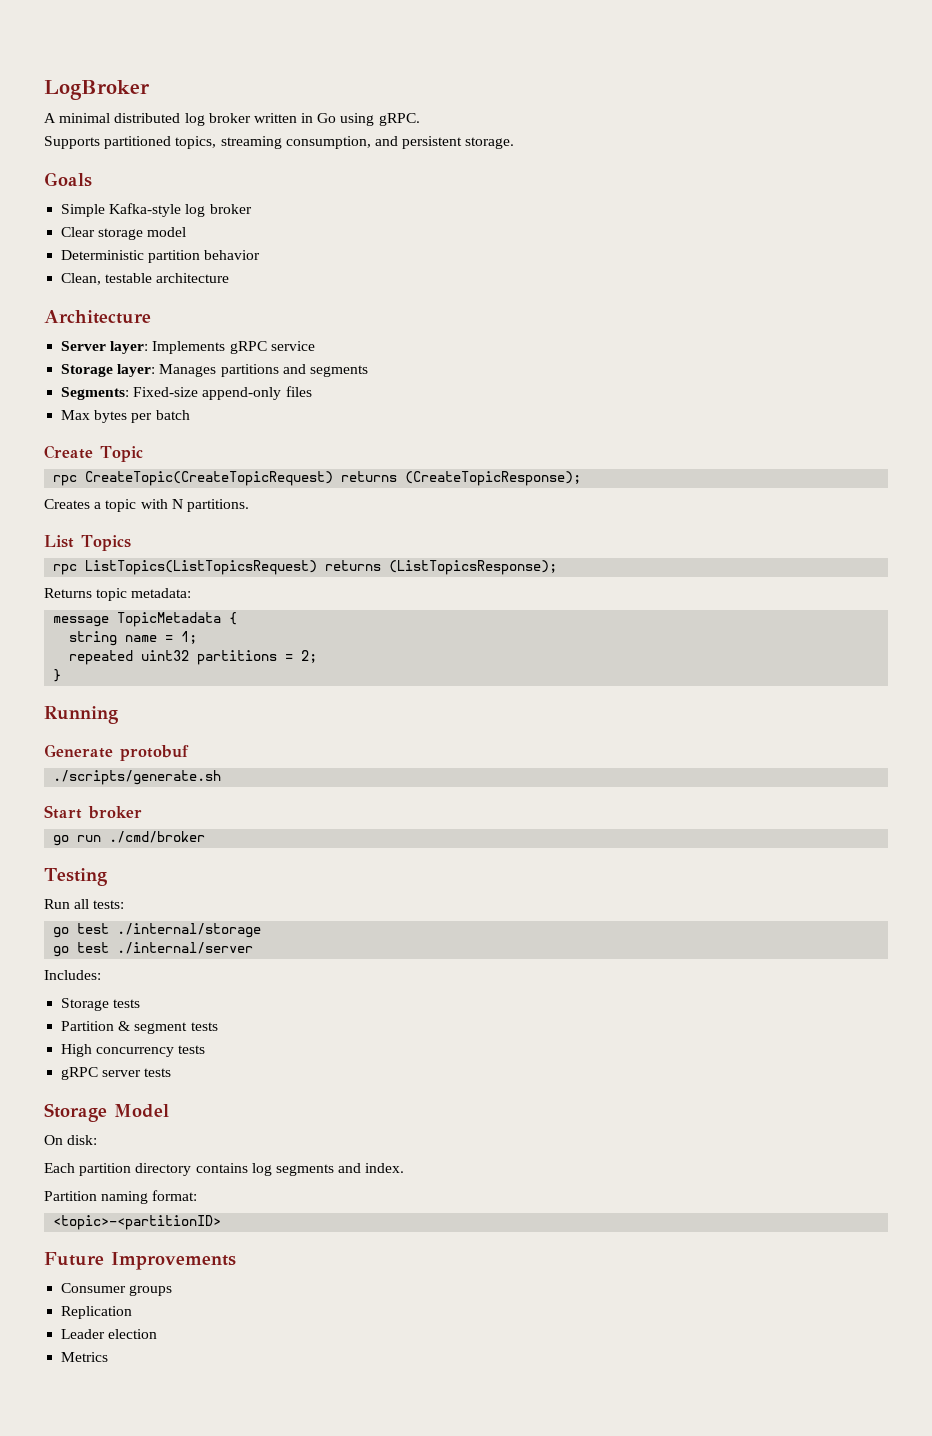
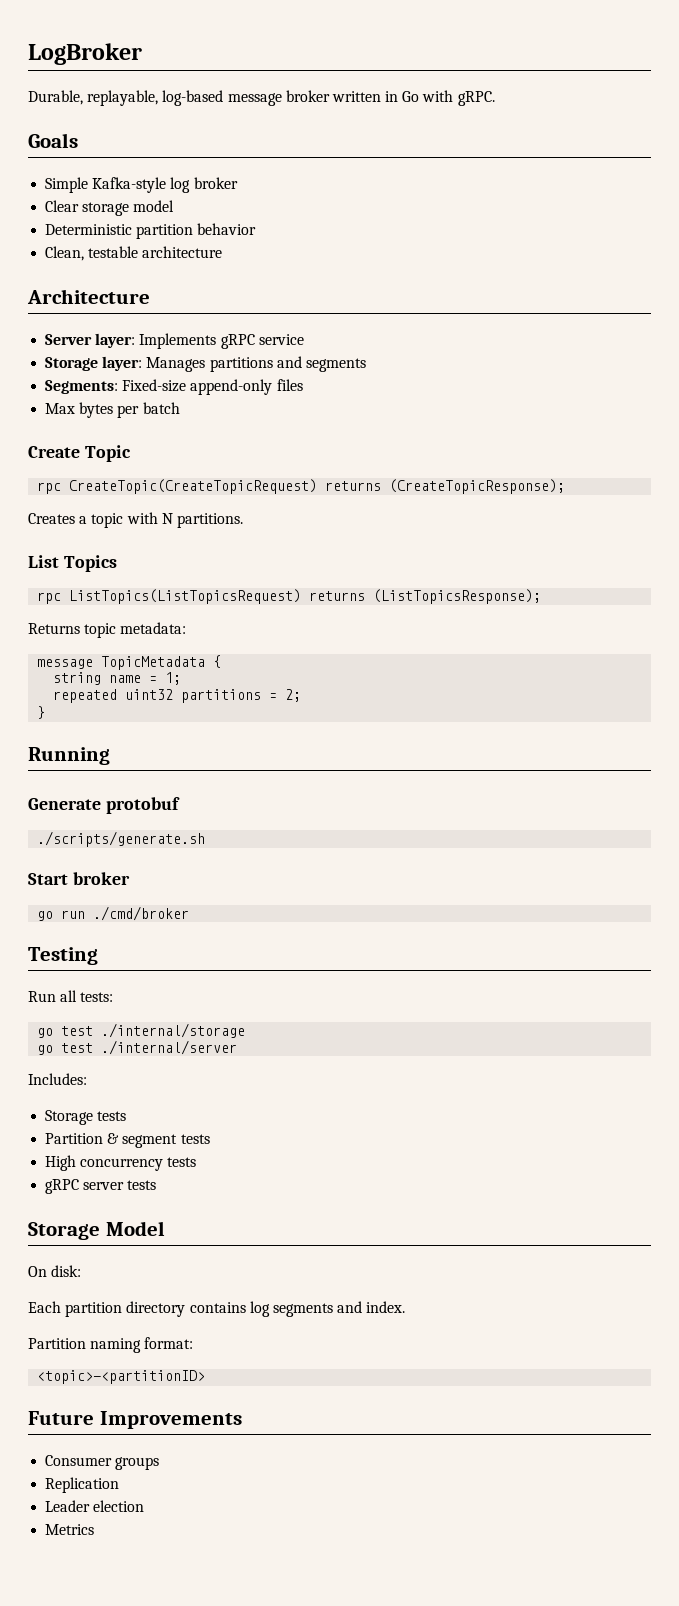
- A minimal distributed log broker written in Go using gRPC.
+ Durable, replayable, log-based message broker written in Go with gRPC.
- Supports partitioned topics, streaming consumption, and persistent storage.

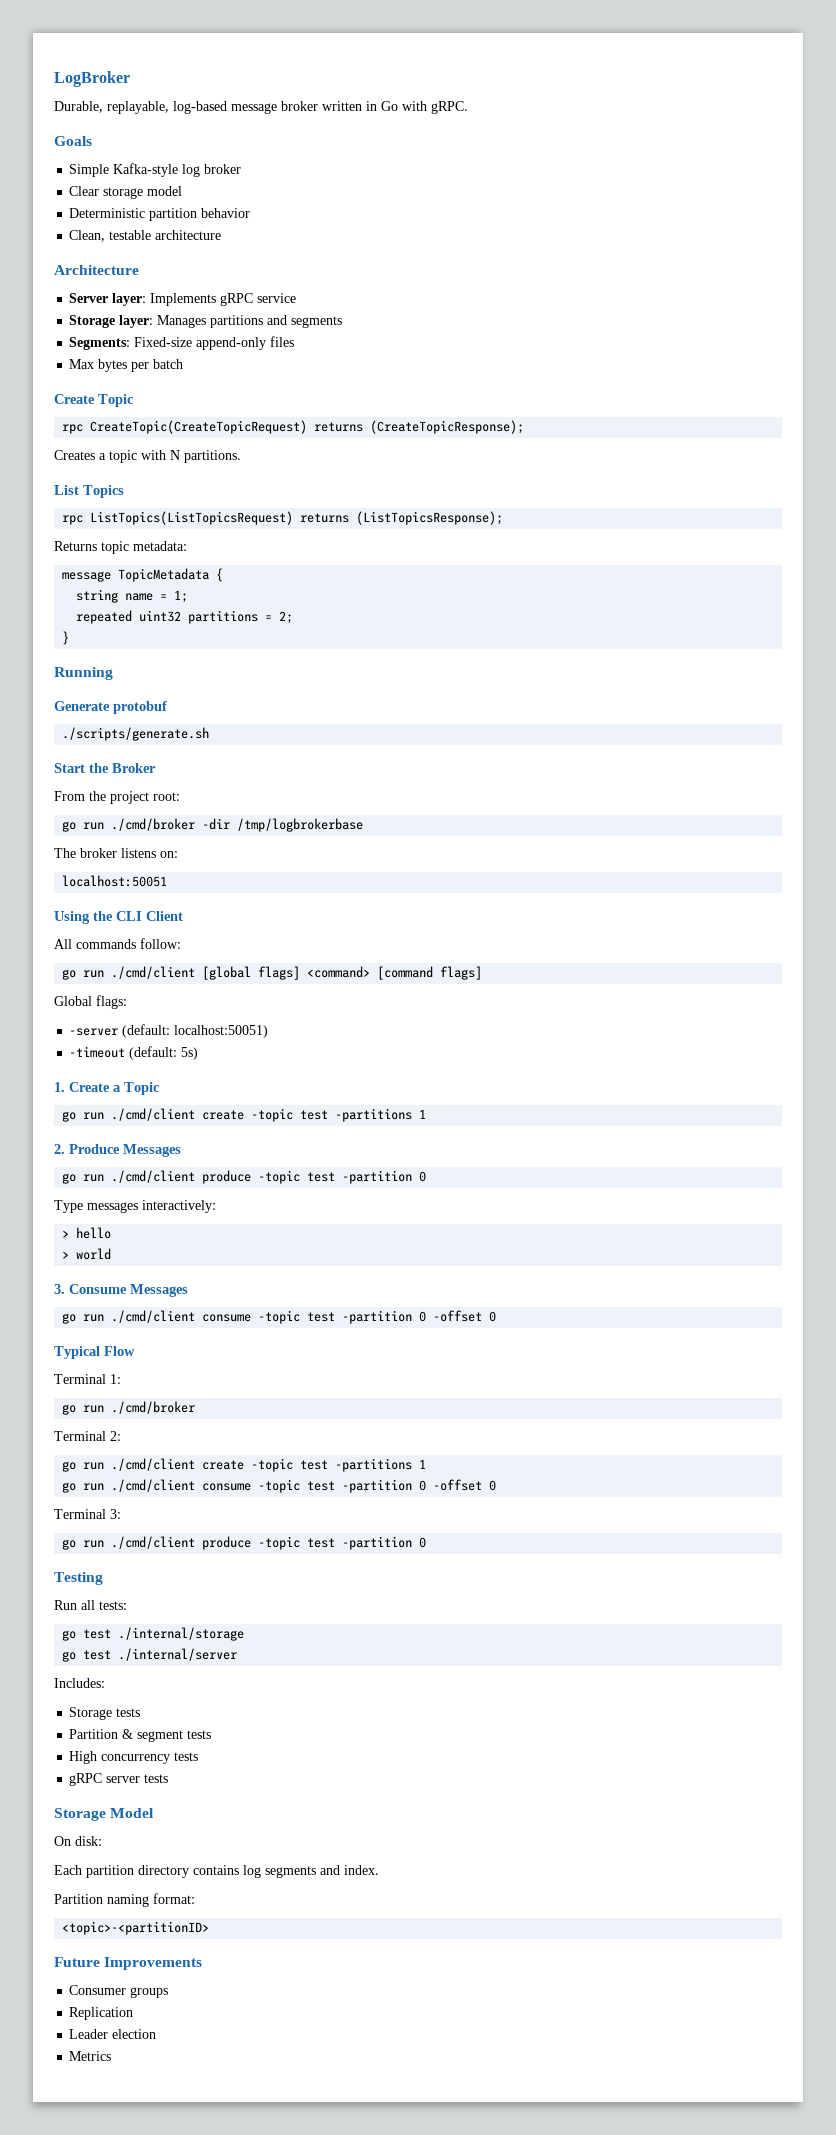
- Start broker
+ Start the Broker
+ From the project root:
+ go run ./cmd/broker -dir /tmp/logbrokerbase
+ The broker listens on:
+ localhost:50051
+ Using the CLI Client
+ All commands follow:
+ go run ./cmd/client [global flags] <command> [command flags]
+ Global flags:
+ -server (default: localhost:50051)
+ -timeout (default: 5s)
+ 1. Create a Topic
+ go run ./cmd/client create -topic test -partitions 1
+ 2. Produce Messages
+ go run ./cmd/client produce -topic test -partition 0
+ Type messages interactively:
+ > hello
+ > world
+ 3. Consume Messages
+ go run ./cmd/client consume -topic test -partition 0 -offset 0
+ Typical Flow
+ Terminal 1:
  go run ./cmd/broker
+ Terminal 2:
+ go run ./cmd/client create -topic test -partitions 1
+ go run ./cmd/client consume -topic test -partition 0 -offset 0
+ Terminal 3:
+ go run ./cmd/client produce -topic test -partition 0

